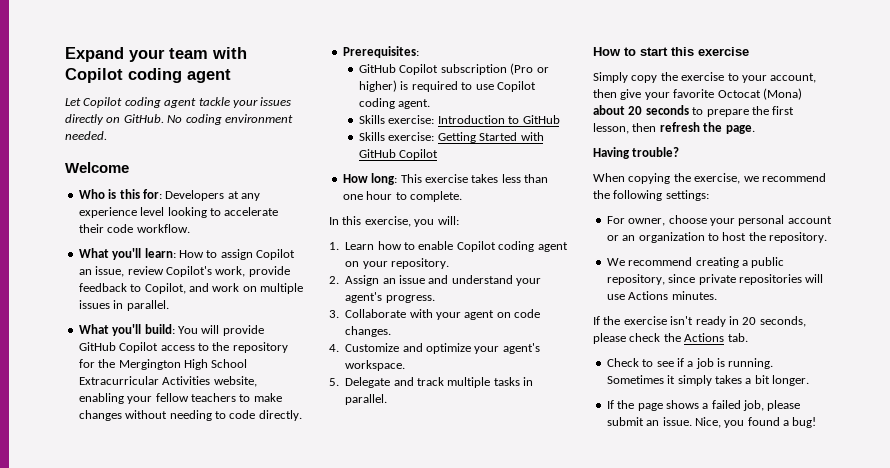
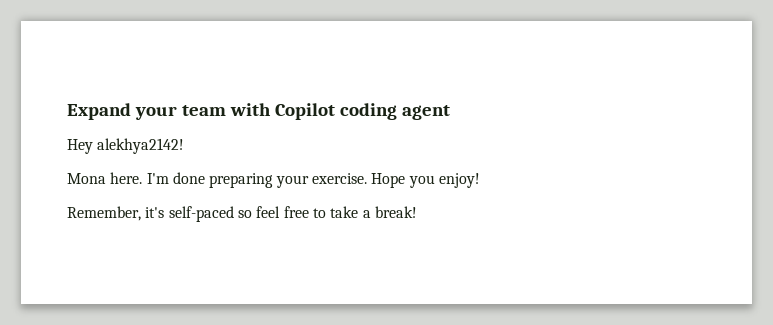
- Let Copilot coding agent tackle your issues directly on GitHub. No coding environment needed.
- Welcome
- Who is this for: Developers at any experience level looking to accelerate their code workflow.
- What you'll learn: How to assign Copilot an issue, review Copilot's work, provide feedback to Copilot, and work on multiple issues in parallel.
- What you'll build: You will provide GitHub Copilot access to the repository for the Mergington High School Extracurricular Activities website, enabling your fellow teachers to make changes without needing to code directly.
- Prerequisites:
- GitHub Copilot subscription (Pro or higher) is required to use Copilot coding agent.
- Skills exercise: Introduction to GitHub
- Skills exercise: Getting Started with GitHub Copilot
- How long: This exercise takes less than one hour to complete.
- In this exercise, you will:
- 1. Learn how to enable Copilot coding agent on your repository.
- 2. Assign an issue and understand your agent's progress.
- 3. Collaborate with your agent on code changes.
- 4. Customize and optimize your agent's workspace.
- 5. Delegate and track multiple tasks in parallel.
- How to start this exercise
- Simply copy the exercise to your account, then give your favorite Octocat (Mona) about 20 seconds to prepare the first lesson, then refresh the page.
- Having trouble?
- When copying the exercise, we recommend the following settings:
- For owner, choose your personal account or an organization to host the repository.
- We recommend creating a public repository, since private repositories will use Actions minutes.
- If the exercise isn't ready in 20 seconds, please check the Actions tab.
- Check to see if a job is running. Sometimes it simply takes a bit longer.
- If the page shows a failed job, please submit an issue. Nice, you found a bug!
+ Hey alekhya2142!
+ Mona here. I'm done preparing your exercise. Hope you enjoy!
+ Remember, it's self-paced so feel free to take a break!

